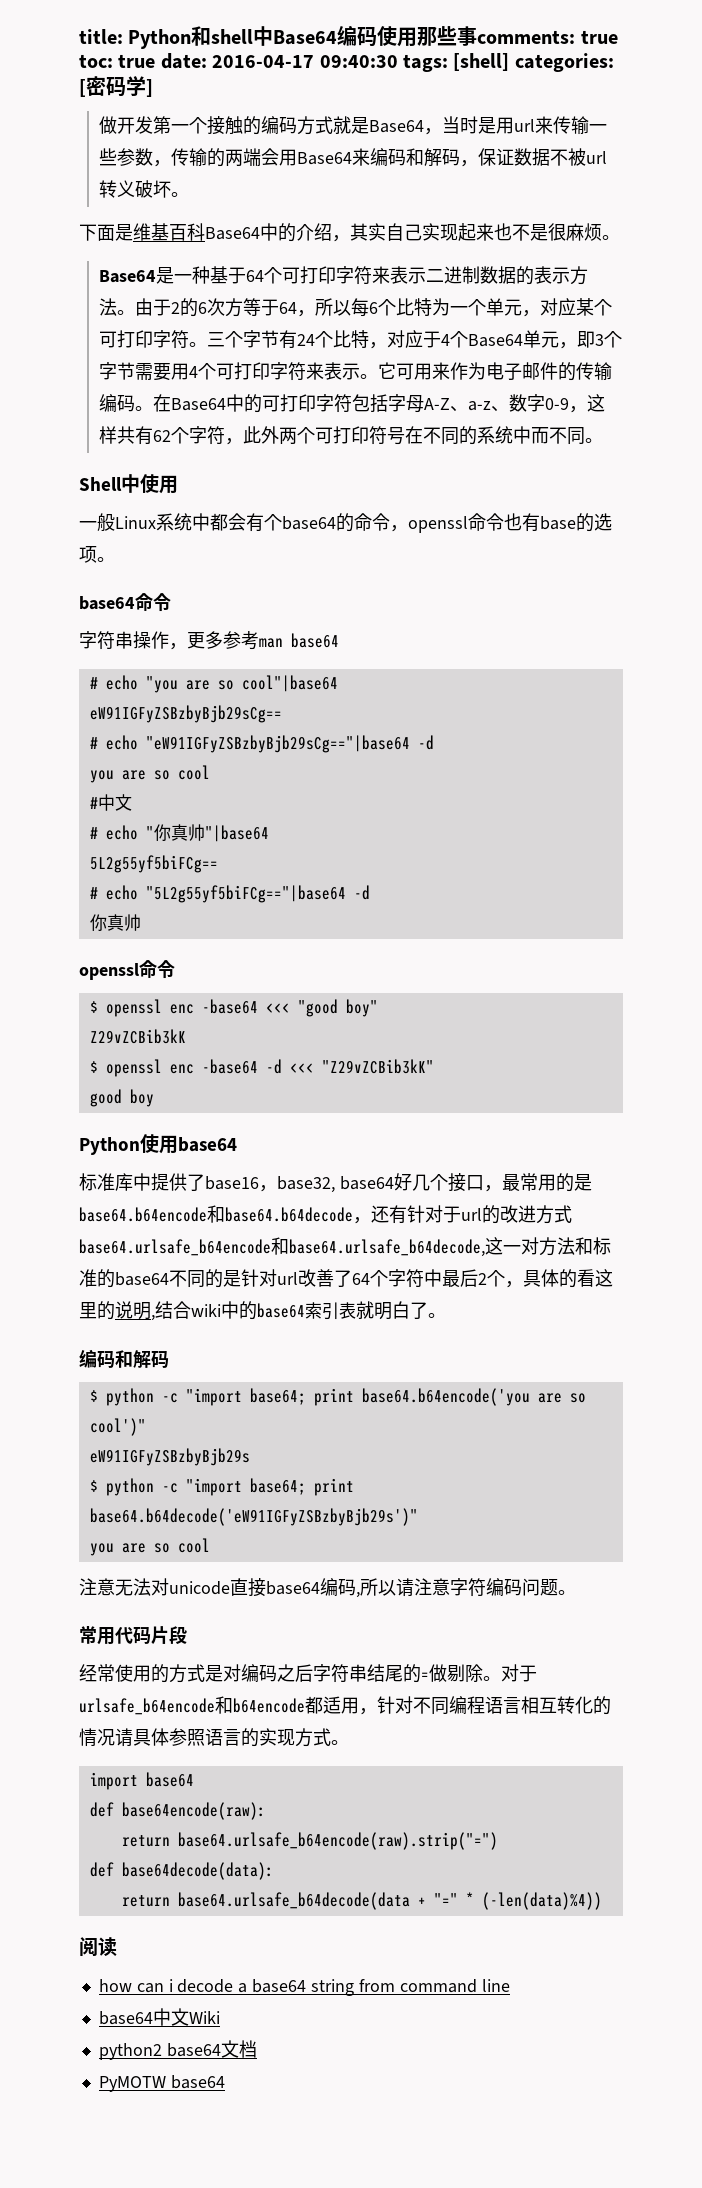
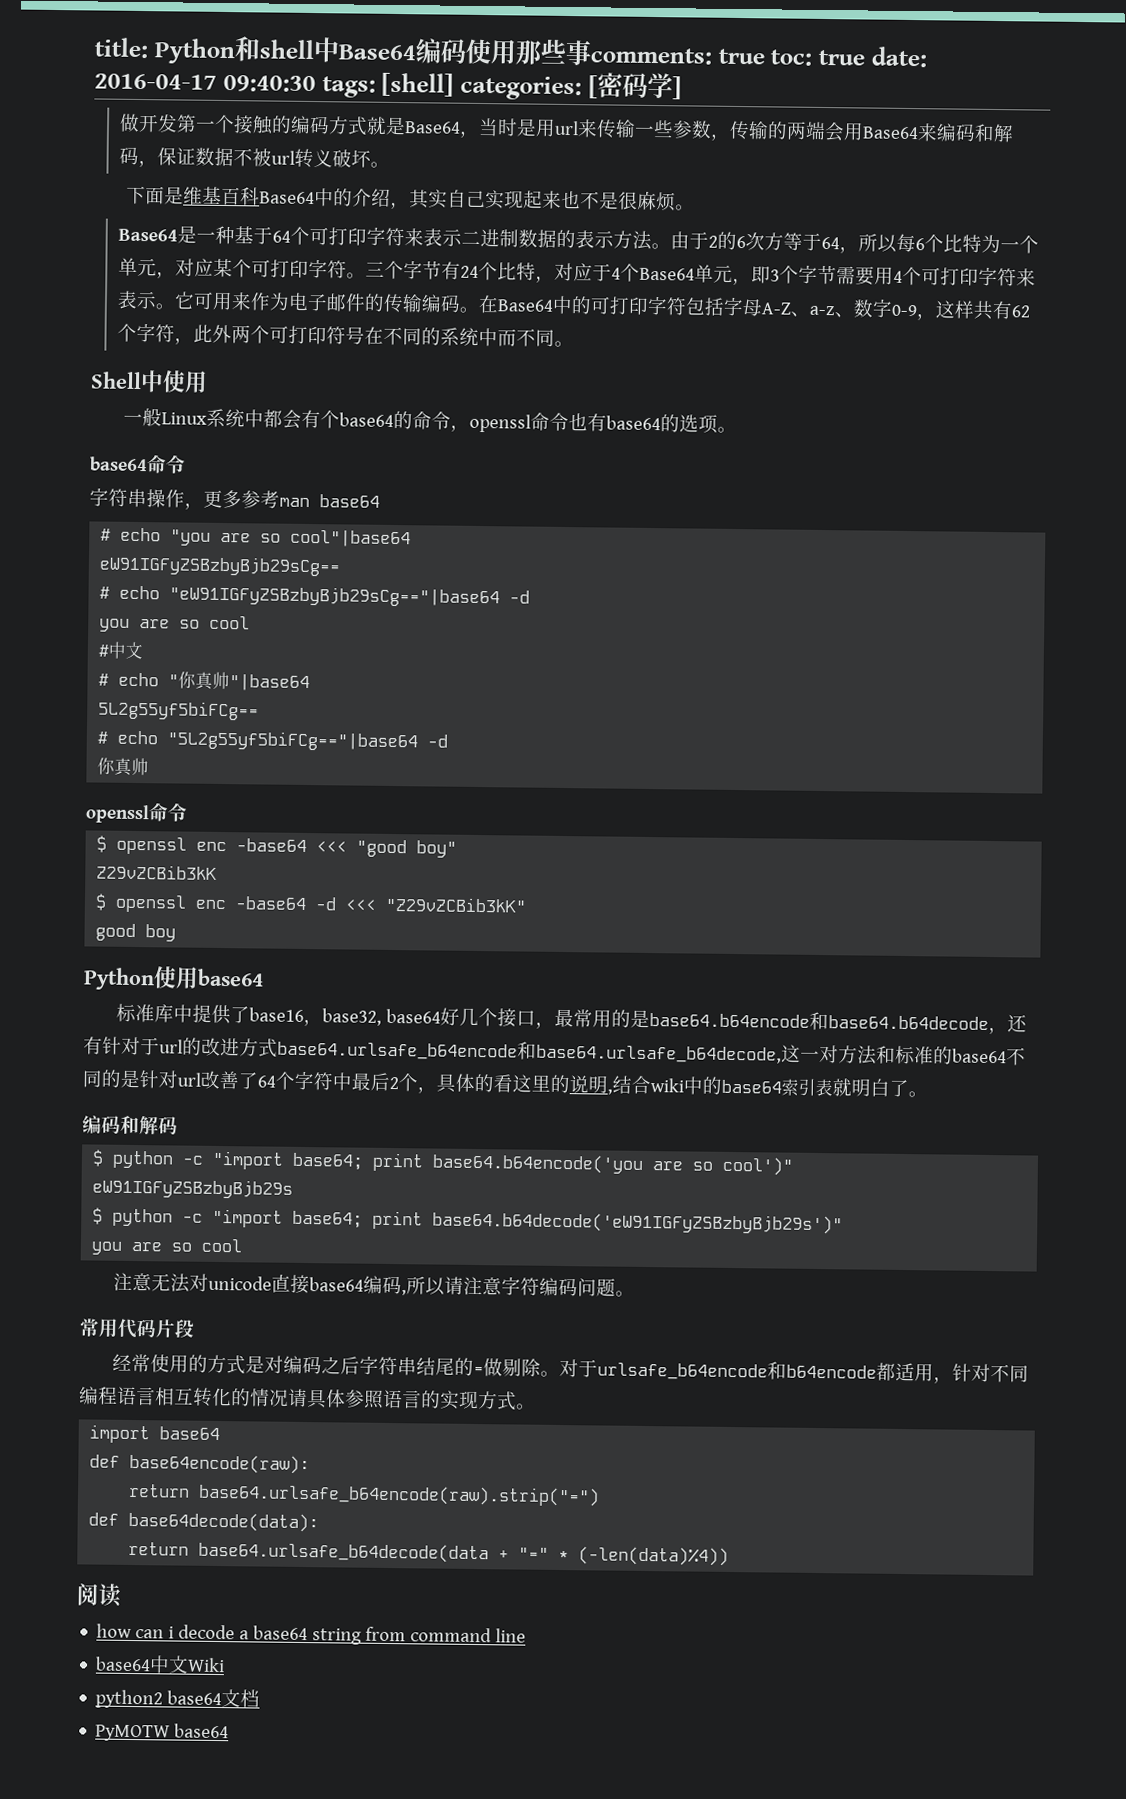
- 一般Linux系统中都会有个base64的命令，openssl命令也有base的选项。
+ 一般Linux系统中都会有个base64的命令，openssl命令也有base64的选项。

